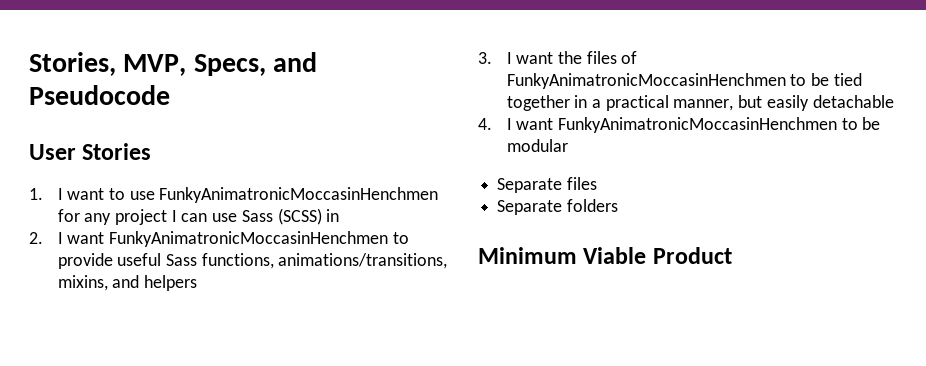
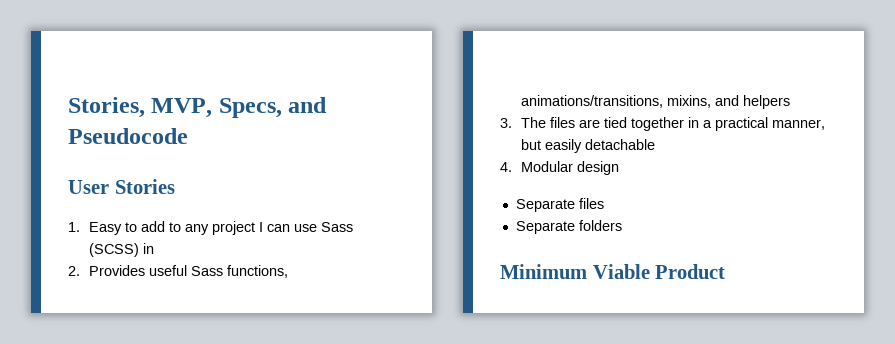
- 1. I want to use FunkyAnimatronicMoccasinHenchmen for any project I can use Sass (SCSS) in
+ 1. Easy to add to any project I can use Sass (SCSS) in
- 2. I want FunkyAnimatronicMoccasinHenchmen to provide useful Sass functions, animations/transitions, mixins, and helpers
+ 2. Provides useful Sass functions, animations/transitions, mixins, and helpers
- 3. I want the files of FunkyAnimatronicMoccasinHenchmen to be tied together in a practical manner, but easily detachable
+ 3. The files are tied together in a practical manner, but easily detachable
- 4. I want FunkyAnimatronicMoccasinHenchmen to be modular
+ 4. Modular design

